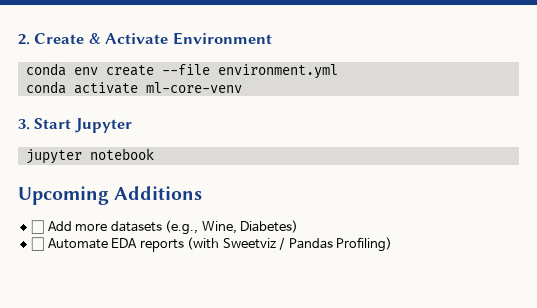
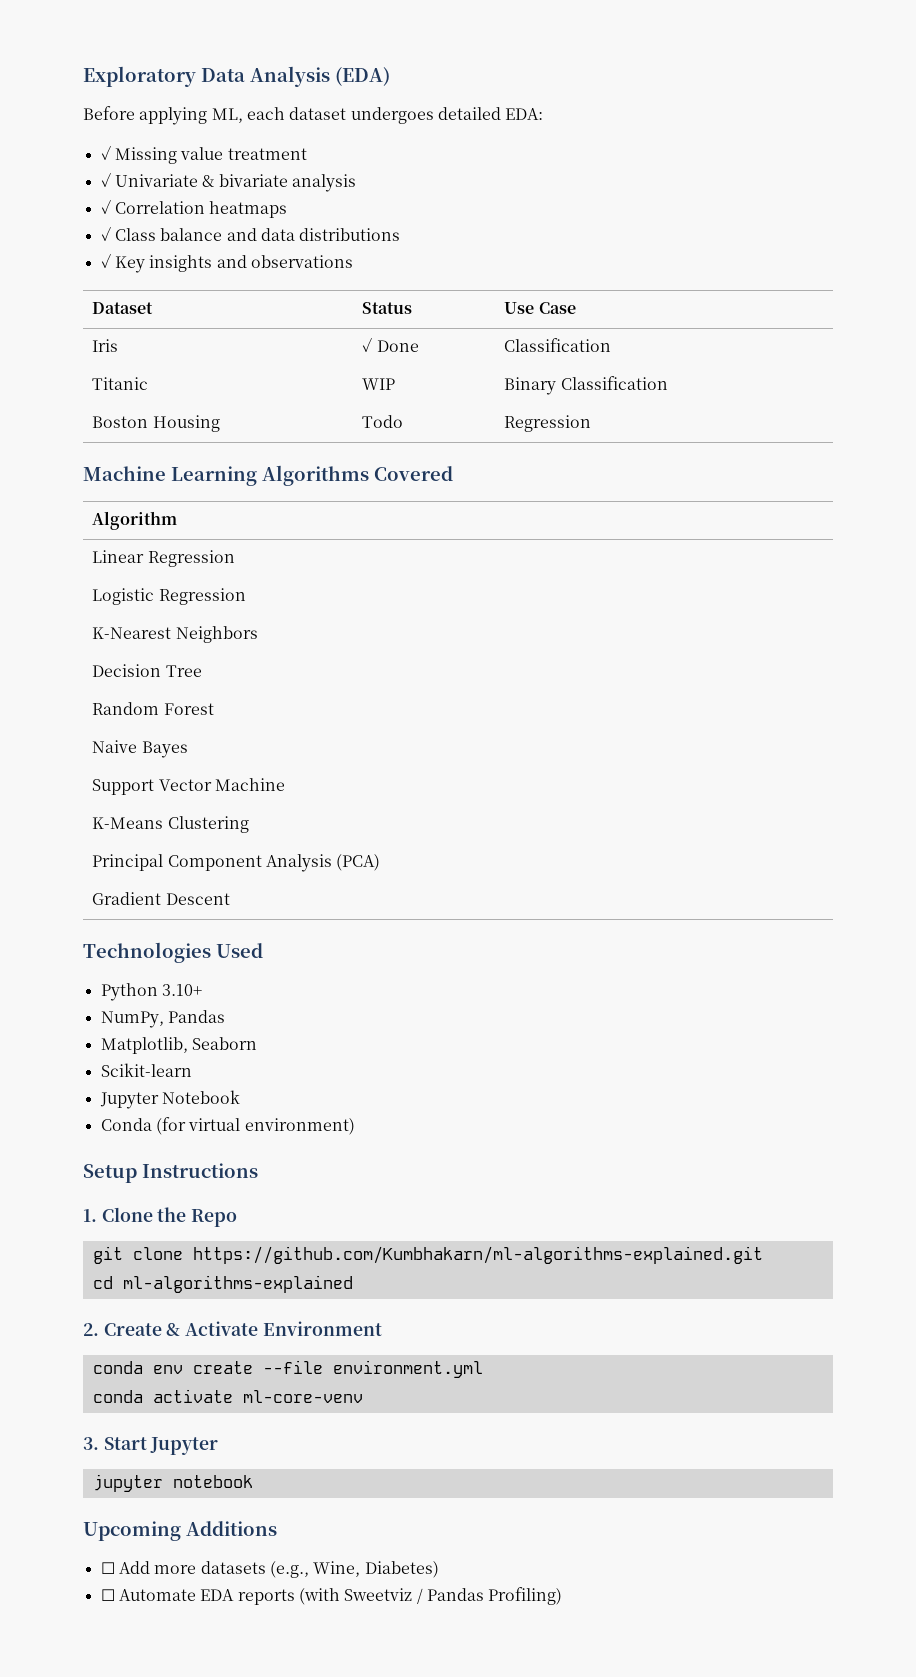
+ Exploratory Data Analysis (EDA)
+ Before applying ML, each dataset undergoes detailed EDA:
+ ✓ Missing value treatment
+ ✓ Univariate & bivariate analysis
+ ✓ Correlation heatmaps
+ ✓ Class balance and data distributions
+ ✓ Key insights and observations
+ Dataset | Status | Use Case
+ Iris | ✓ Done | Classification
+ Titanic | WIP | Binary Classification
+ Boston Housing | Todo | Regression
+ Machine Learning Algorithms Covered
+ Algorithm
+ Linear Regression
+ Logistic Regression
+ K-Nearest Neighbors
+ Decision Tree
+ Random Forest
+ Naive Bayes
+ Support Vector Machine
+ K-Means Clustering
+ Principal Component Analysis (PCA)
+ Gradient Descent
+ Technologies Used
+ Python 3.10+
+ NumPy, Pandas
+ Matplotlib, Seaborn
+ Scikit-learn
+ Jupyter Notebook
+ Conda (for virtual environment)
+ Setup Instructions
+ 1. Clone the Repo
+ git clone https://github.com/Kumbhakarn/ml-algorithms-explained.git
+ cd ml-algorithms-explained

